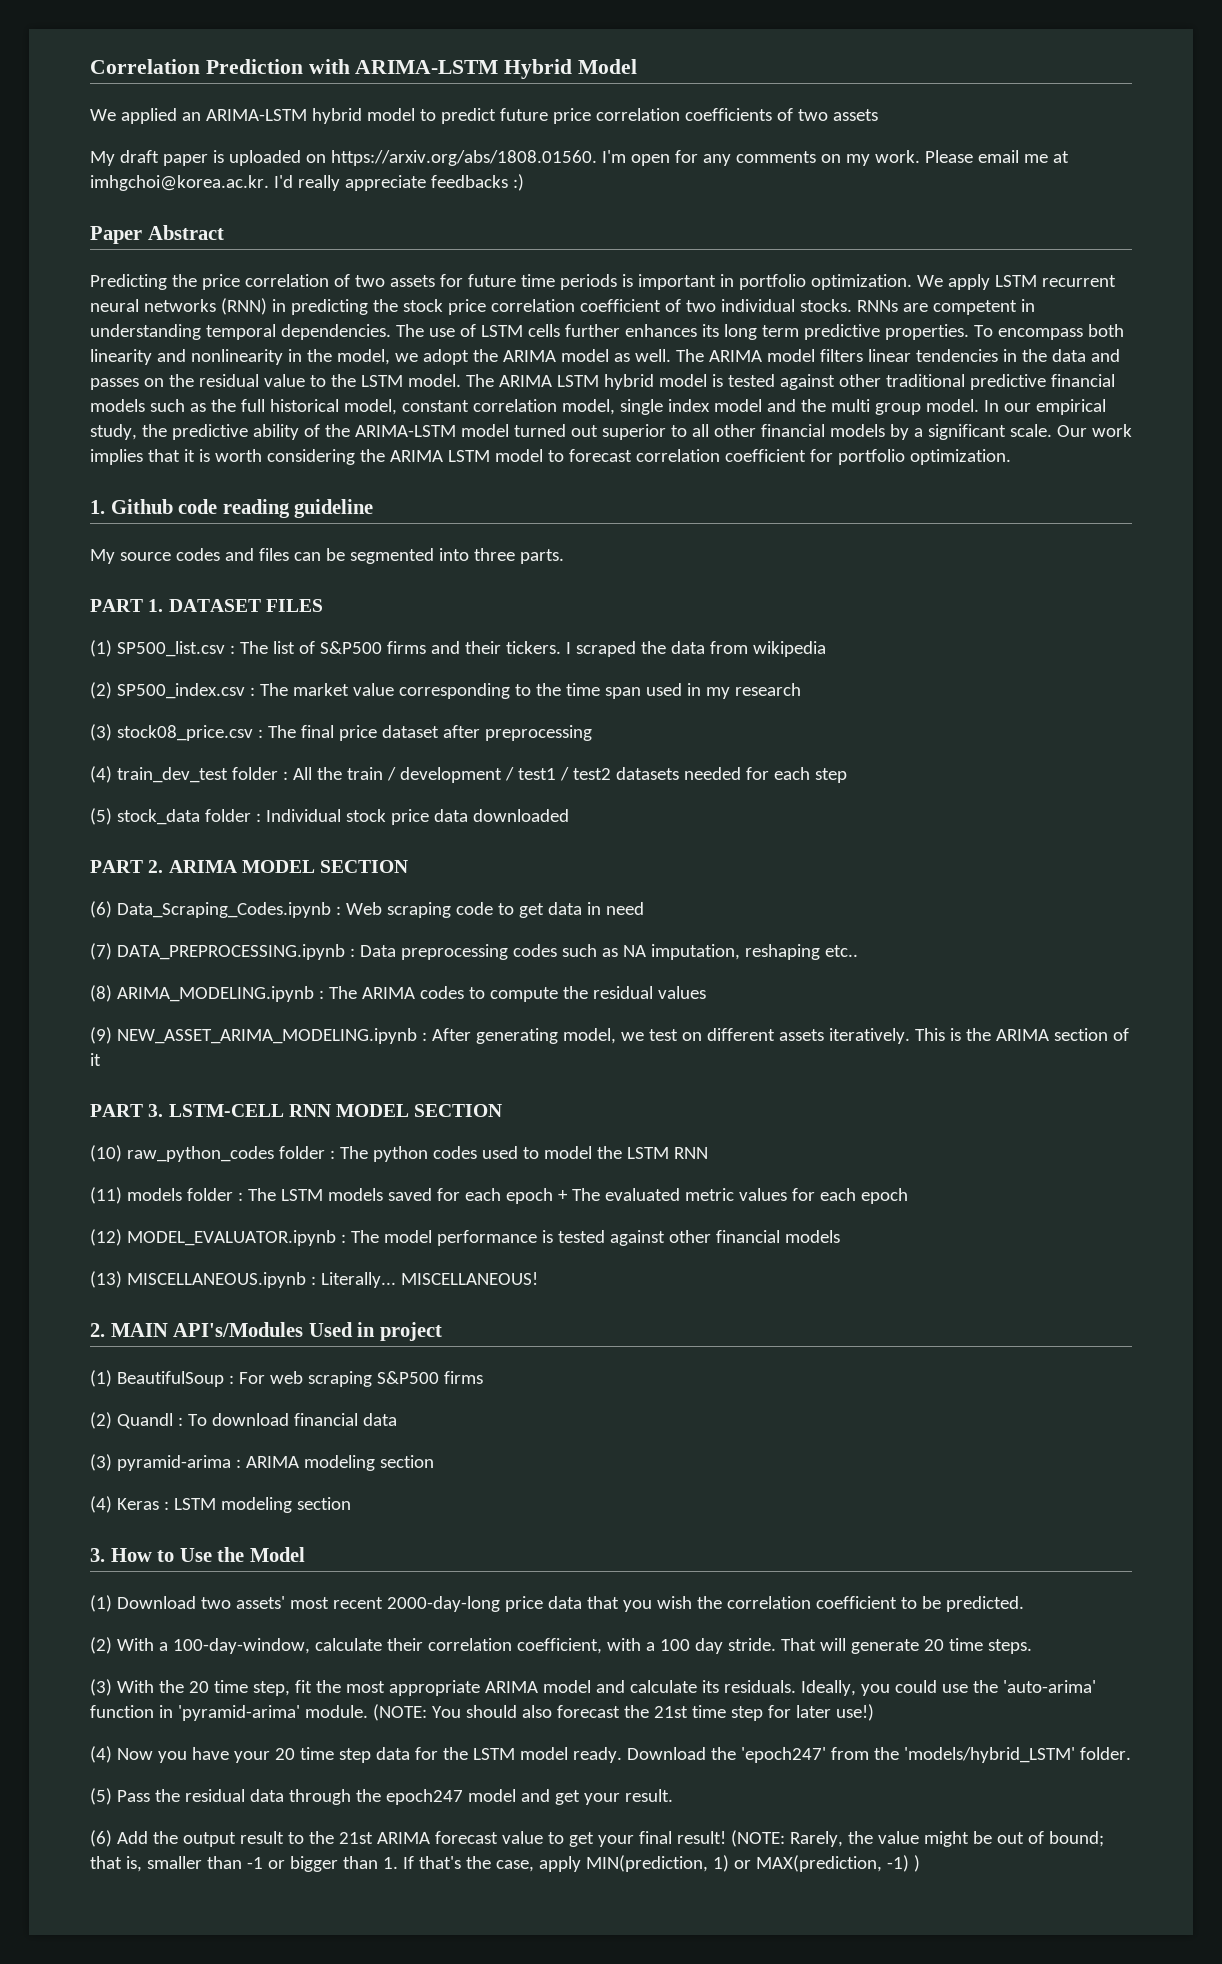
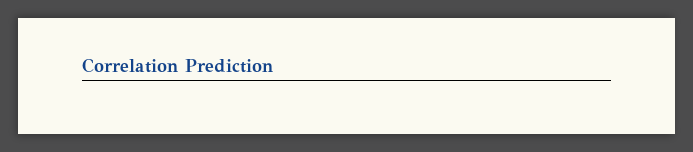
- Correlation Prediction with ARIMA-LSTM Hybrid Model
- We applied an ARIMA-LSTM hybrid model to predict future price correlation coefficients of two assets
- My draft paper is uploaded on https://arxiv.org/abs/1808.01560. I'm open for any comments on my work. Please email me at imhgchoi@korea.ac.kr. I'd really appreciate feedbacks :)
- Paper Abstract
- Predicting the price correlation of two assets for future time periods is important in portfolio optimization. We apply LSTM recurrent neural networks (RNN) in predicting the stock price correlation coefficient of two individual stocks. RNNs are competent in understanding temporal dependencies. The use of LSTM cells further enhances its long term predictive properties. To encompass both linearity and nonlinearity in the model, we adopt the ARIMA model as well. The ARIMA model filters linear tendencies in the data and passes on the residual value to the LSTM model. The ARIMA LSTM hybrid model is tested against other traditional predictive financial models such as the full historical model, constant correlation model, single index model and the multi group model. In our empirical study, the predictive ability of the ARIMA-LSTM model turned out superior to all other financial models by a significant scale. Our work implies that it is worth considering the ARIMA LSTM model to forecast correlation coefficient for portfolio optimization.
- 1. Github code reading guideline
- My source codes and files can be segmented into three parts.
- PART 1. DATASET FILES
- (1) SP500_list.csv : The list of S&P500 firms and their tickers. I scraped the data from wikipedia
- (2) SP500_index.csv : The market value corresponding to the time span used in my research
- (3) stock08_price.csv : The final price dataset after preprocessing
- (4) train_dev_test folder : All the train / development / test1 / test2 datasets needed for each step
- (5) stock_data folder : Individual stock price data downloaded
- PART 2. ARIMA MODEL SECTION
- (6) Data_Scraping_Codes.ipynb : Web scraping code to get data in need
- (7) DATA_PREPROCESSING.ipynb : Data preprocessing codes such as NA imputation, reshaping etc..
- (8) ARIMA_MODELING.ipynb : The ARIMA codes to compute the residual values
- (9) NEW_ASSET_ARIMA_MODELING.ipynb : After generating model, we test on different assets iteratively. This is the ARIMA section of it
- PART 3. LSTM-CELL RNN MODEL SECTION
- (10) raw_python_codes folder : The python codes used to model the LSTM RNN
- (11) models folder : The LSTM models saved for each epoch + The evaluated metric values for each epoch
- (12) MODEL_EVALUATOR.ipynb : The model performance is tested against other financial models
- (13) MISCELLANEOUS.ipynb : Literally... MISCELLANEOUS!
- 2. MAIN API's/Modules Used in project
- (1) BeautifulSoup : For web scraping S&P500 firms
- (2) Quandl : To download financial data
- (3) pyramid-arima : ARIMA modeling section
- (4) Keras : LSTM modeling section
- 3. How to Use the Model
- (1) Download two assets' most recent 2000-day-long price data that you wish the correlation coefficient to be predicted.
- (2) With a 100-day-window, calculate their correlation coefficient, with a 100 day stride. That will generate 20 time steps.
- (3) With the 20 time step, fit the most appropriate ARIMA model and calculate its residuals. Ideally, you could use the 'auto-arima' function in 'pyramid-arima' module. (NOTE: You should also forecast the 21st time step for later use!)
- (4) Now you have your 20 time step data for the LSTM model ready. Download the 'epoch247' from the 'models/hybrid_LSTM' folder.
- (5) Pass the residual data through the epoch247 model and get your result.
- (6) Add the output result to the 21st ARIMA forecast value to get your final result! (NOTE: Rarely, the value might be out of bound; that is, smaller than -1 or bigger than 1. If that's the case, apply MIN(prediction, 1) or MAX(prediction, -1) )
+ Correlation Prediction

